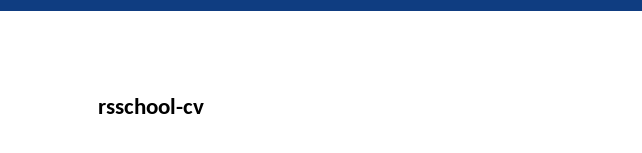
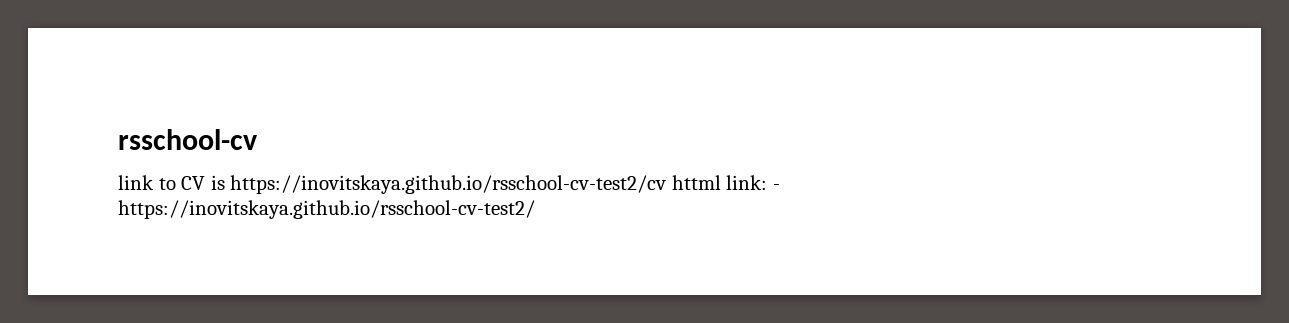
+ link to CV is https://inovitskaya.github.io/rsschool-cv-test2/cv httml link: - https://inovitskaya.github.io/rsschool-cv-test2/

